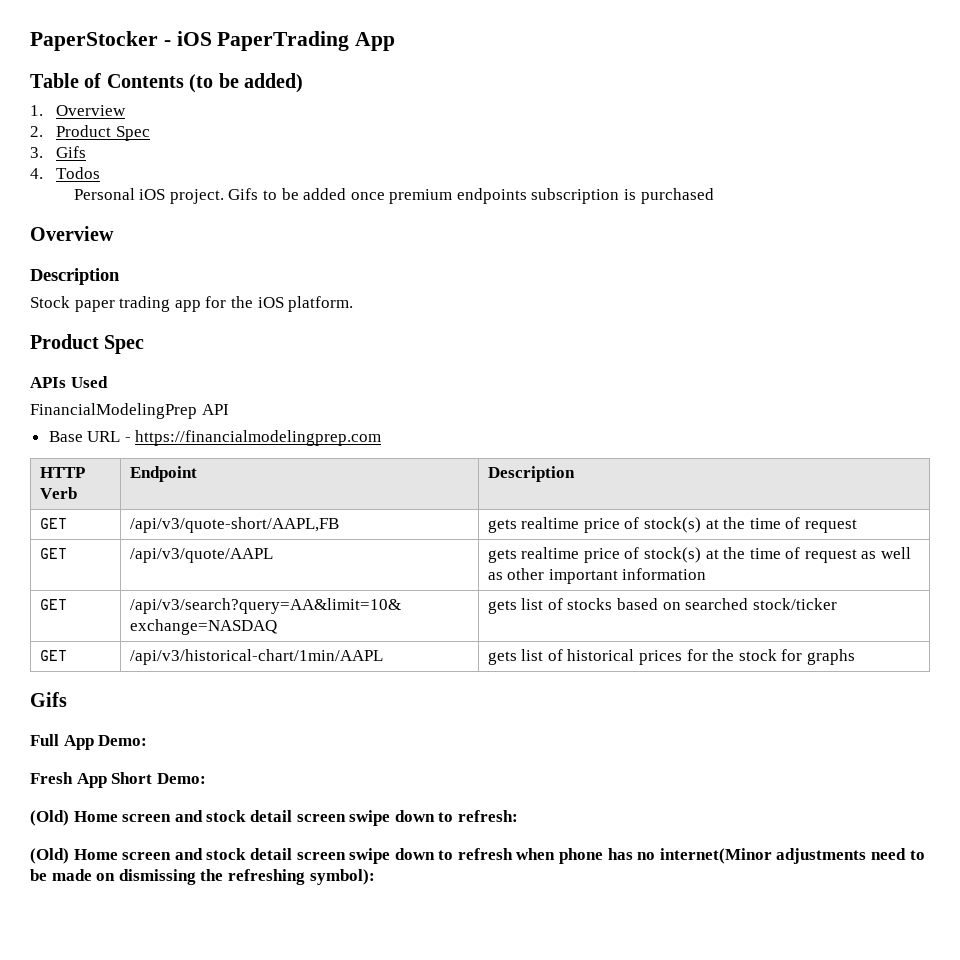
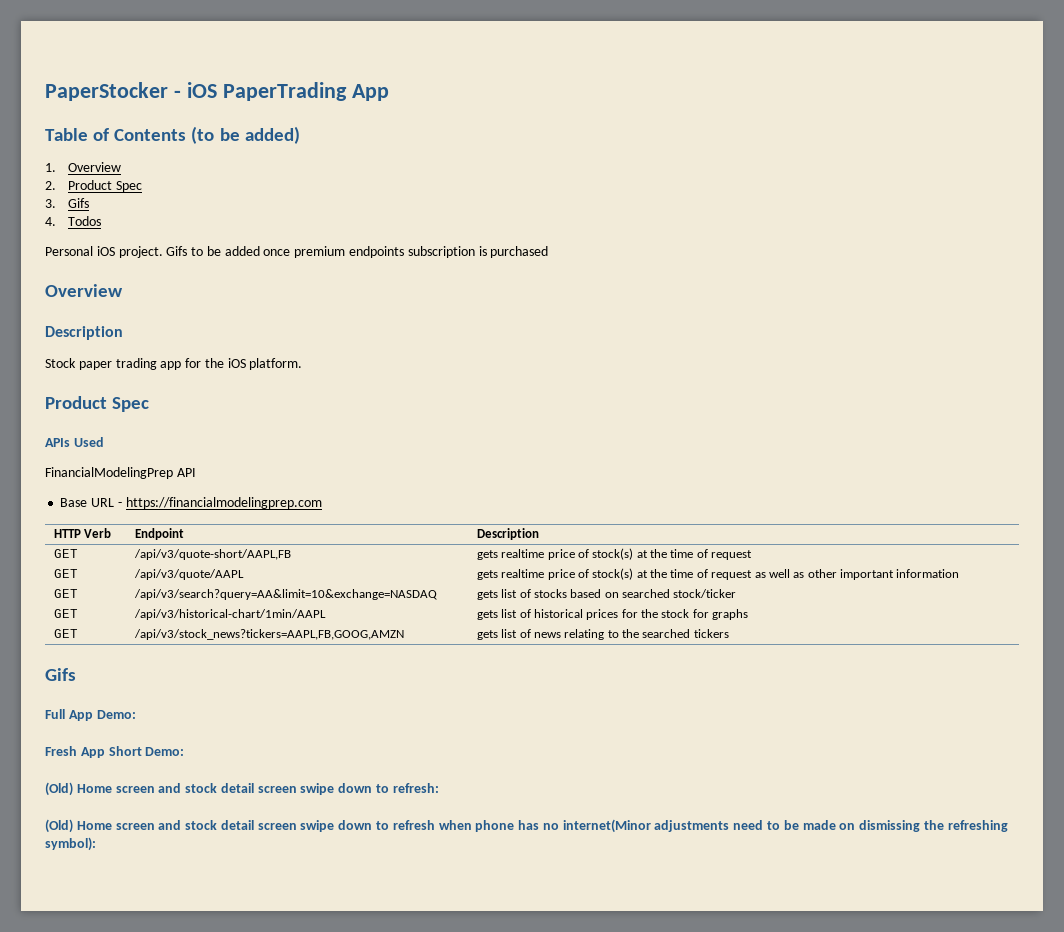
+ GET | /api/v3/stock_news?tickers=AAPL,FB,GOOG,AMZN | gets list of news relating to the searched tickers

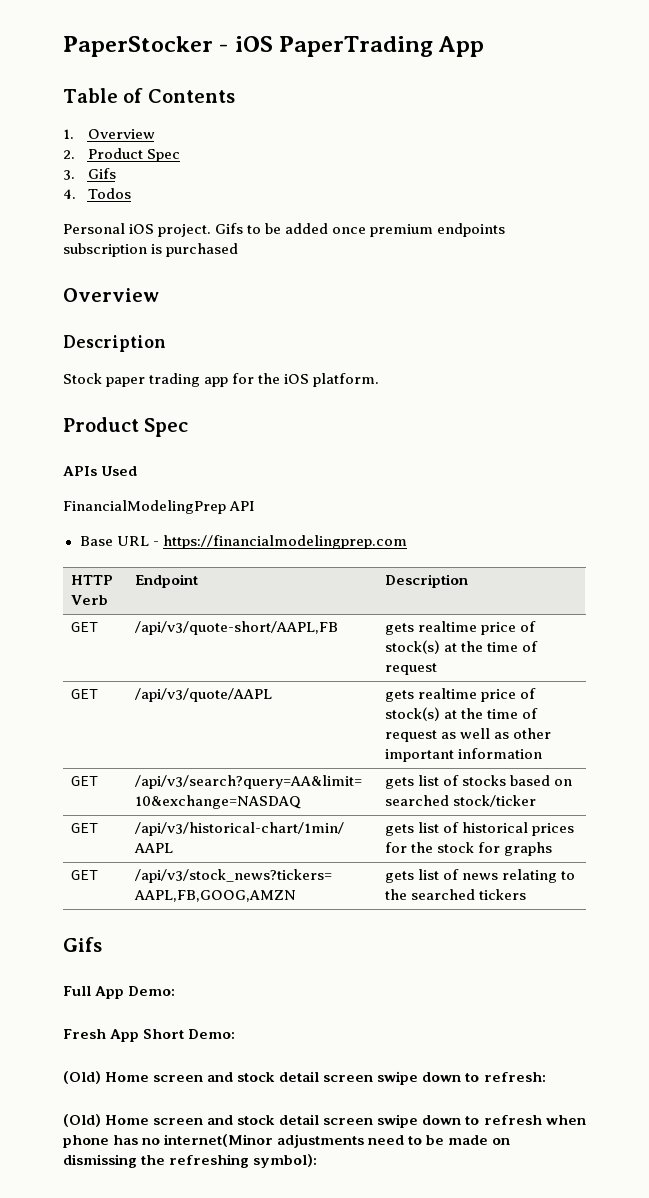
- Table of Contents (to be added)
+ Table of Contents

